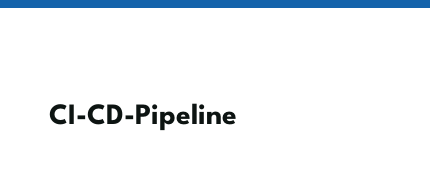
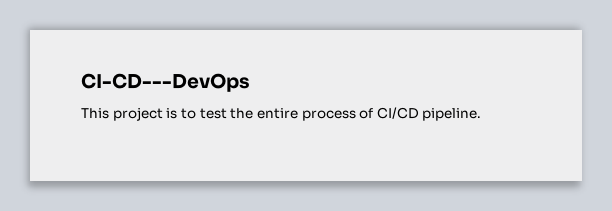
- CI-CD-Pipeline
+ CI-CD---DevOps
+ This project is to test the entire process of CI/CD pipeline.

